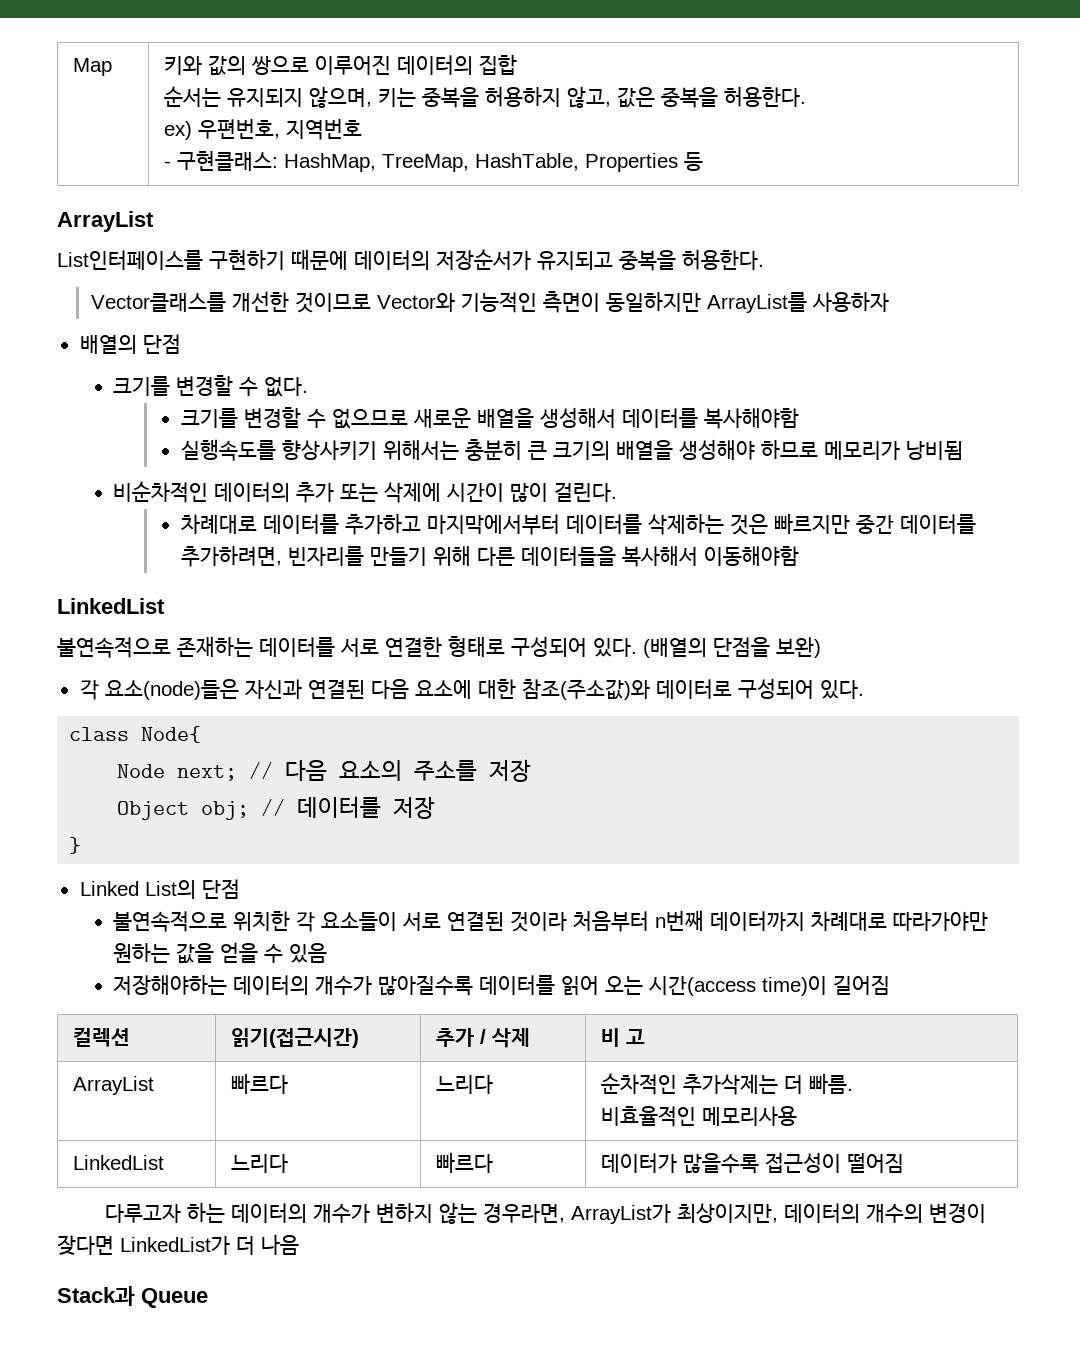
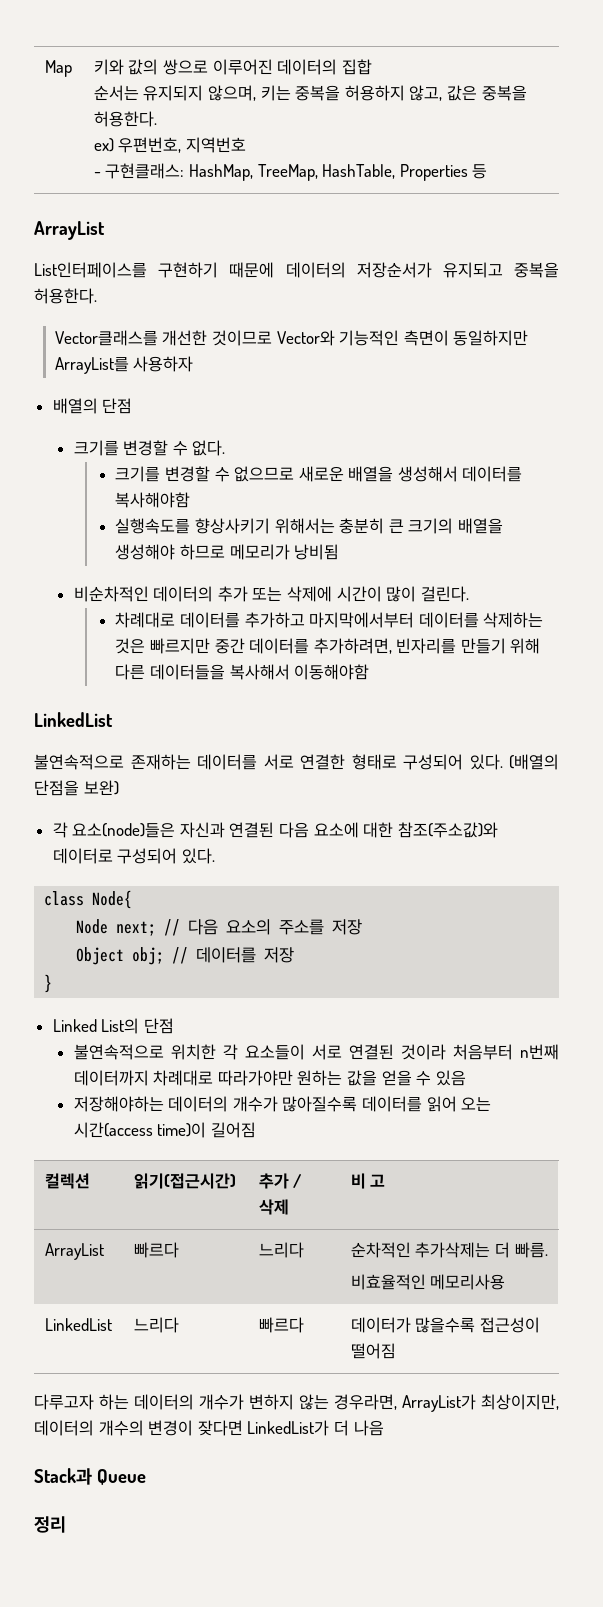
+ 정리

